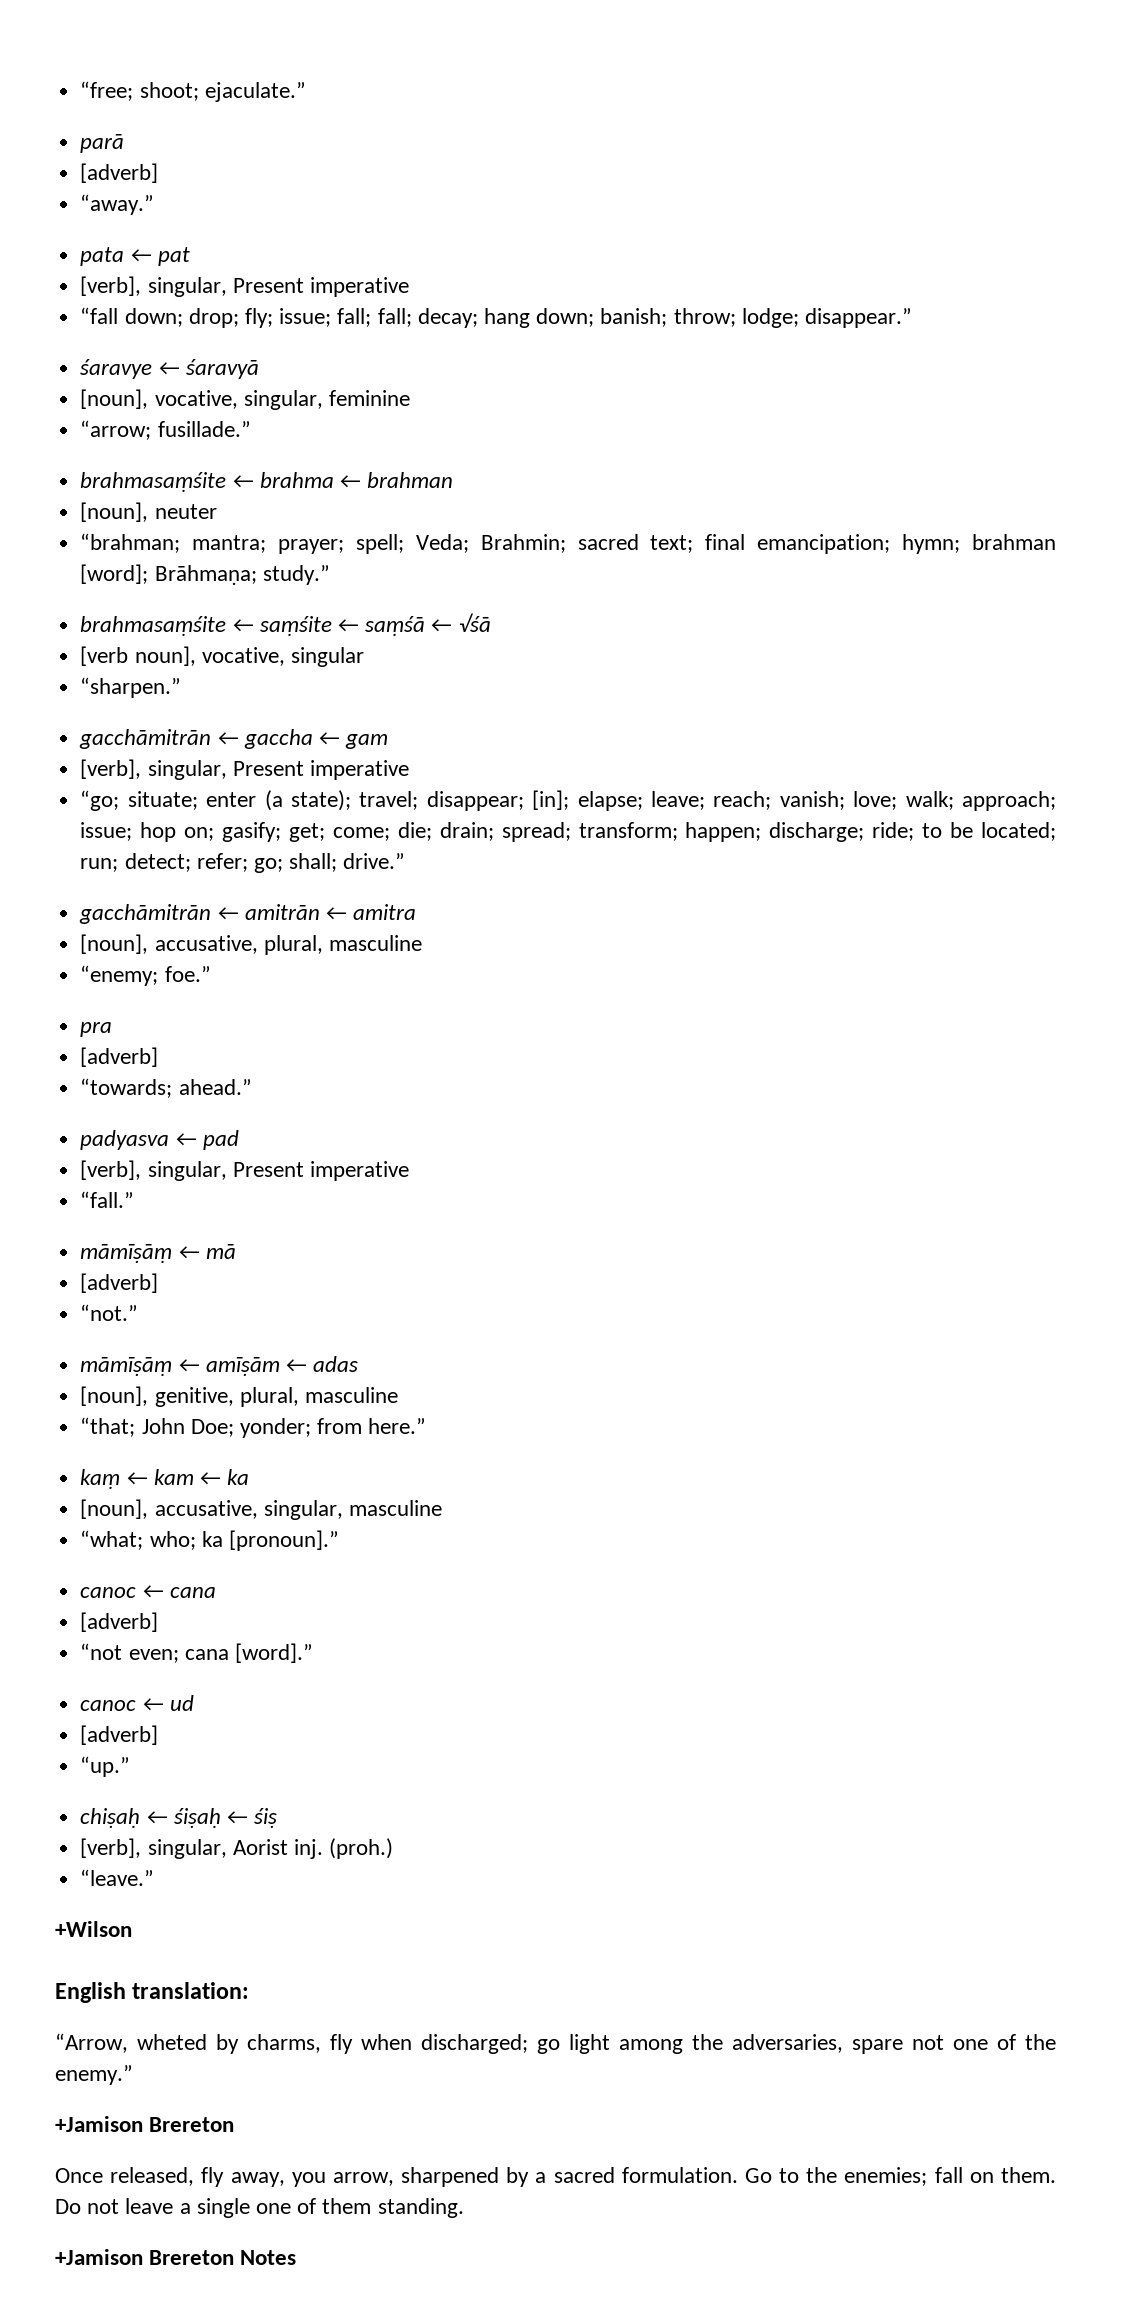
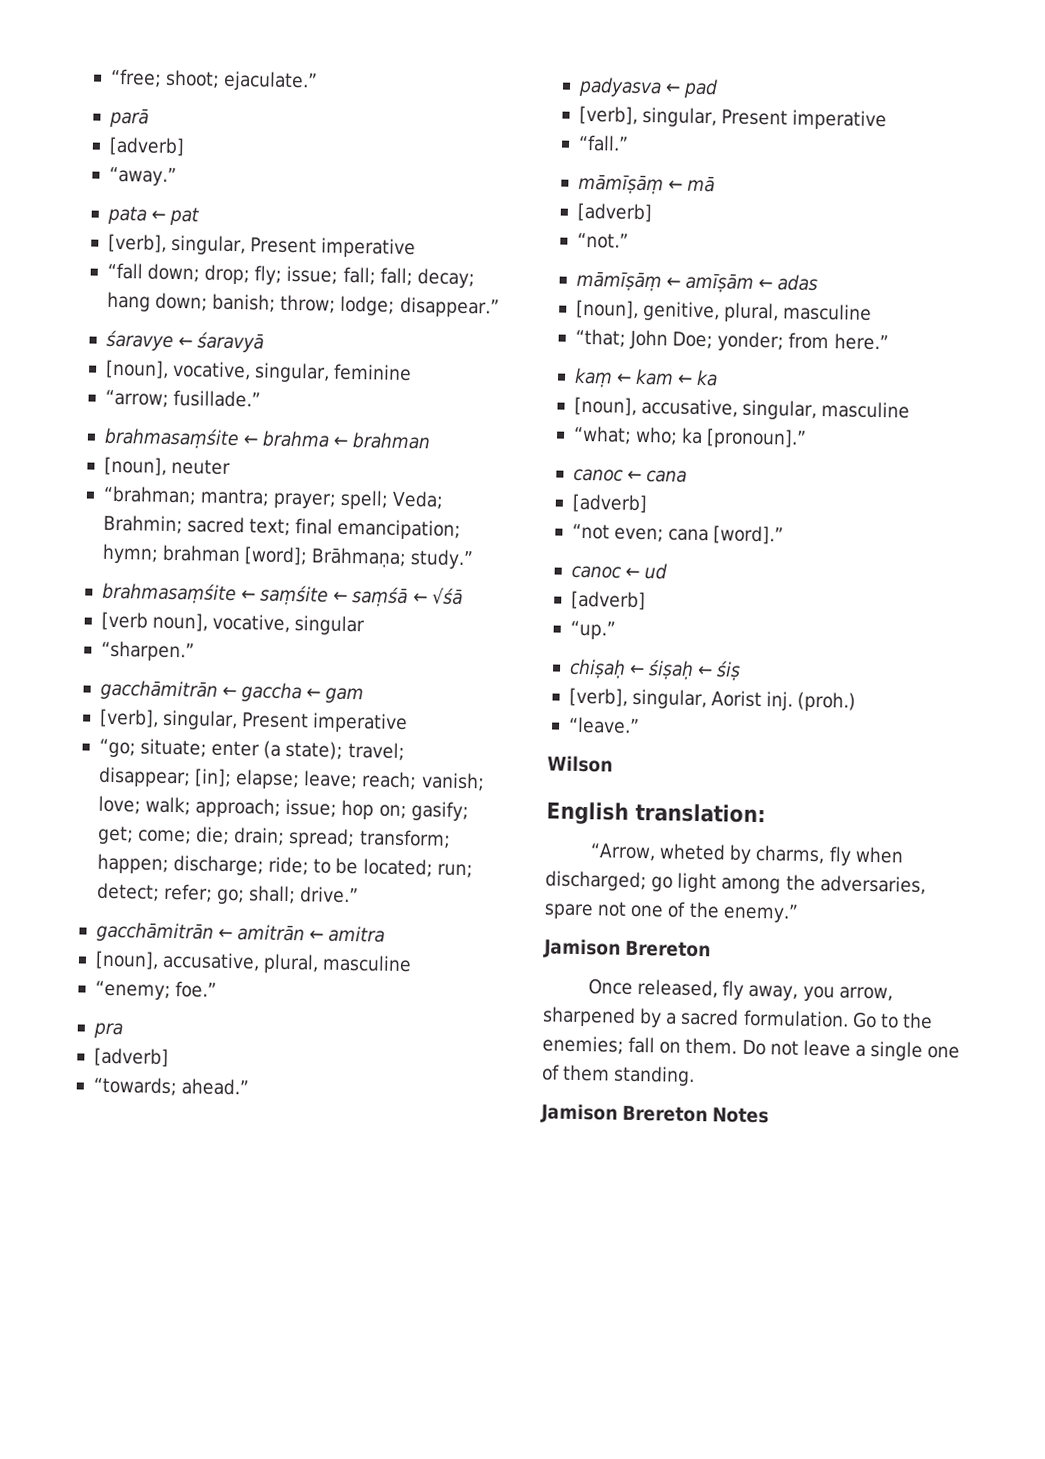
- +Wilson
+ Wilson
  “Arrow, wheted by charms, fly when discharged; go light among the adversaries, spare not one of the enemy.”
- +Jamison Brereton
+ Jamison Brereton
- +Jamison Brereton Notes
+ Jamison Brereton Notes

